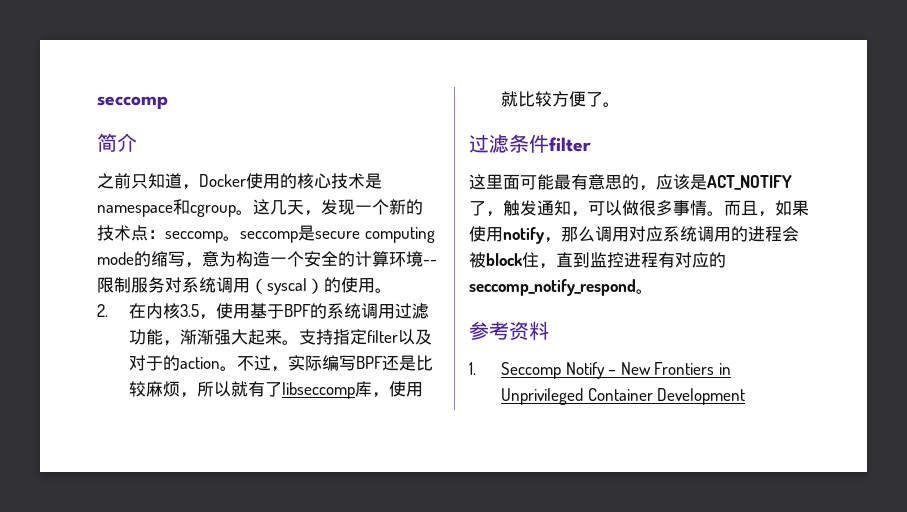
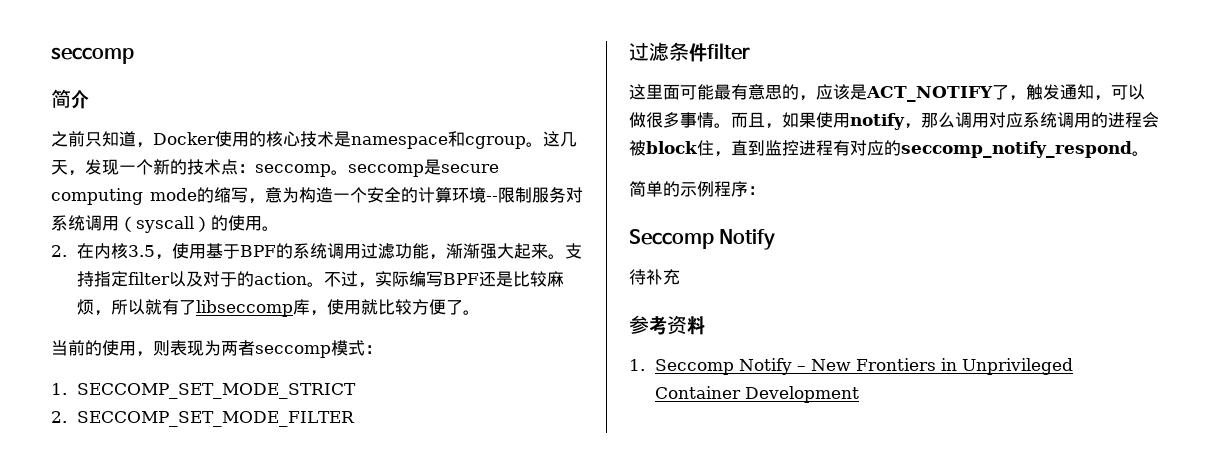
- 这几天，发现一个新的技术点：seccomp。seccomp是secure computing mode的缩写，意为构造一个安全的计算环境--限制服务对系统调用（syscal）的使用。
+ 这几天，发现一个新的技术点：seccomp。seccomp是secure computing mode的缩写，意为构造一个安全的计算环境--限制服务对系统调用（syscall）的使用。
+ 当前的使用，则表现为两者seccomp模式：
+ 1. SECCOMP_SET_MODE_STRICT
+ 2. SECCOMP_SET_MODE_FILTER
+ 简单的示例程序：
+ Seccomp Notify
+ 待补充

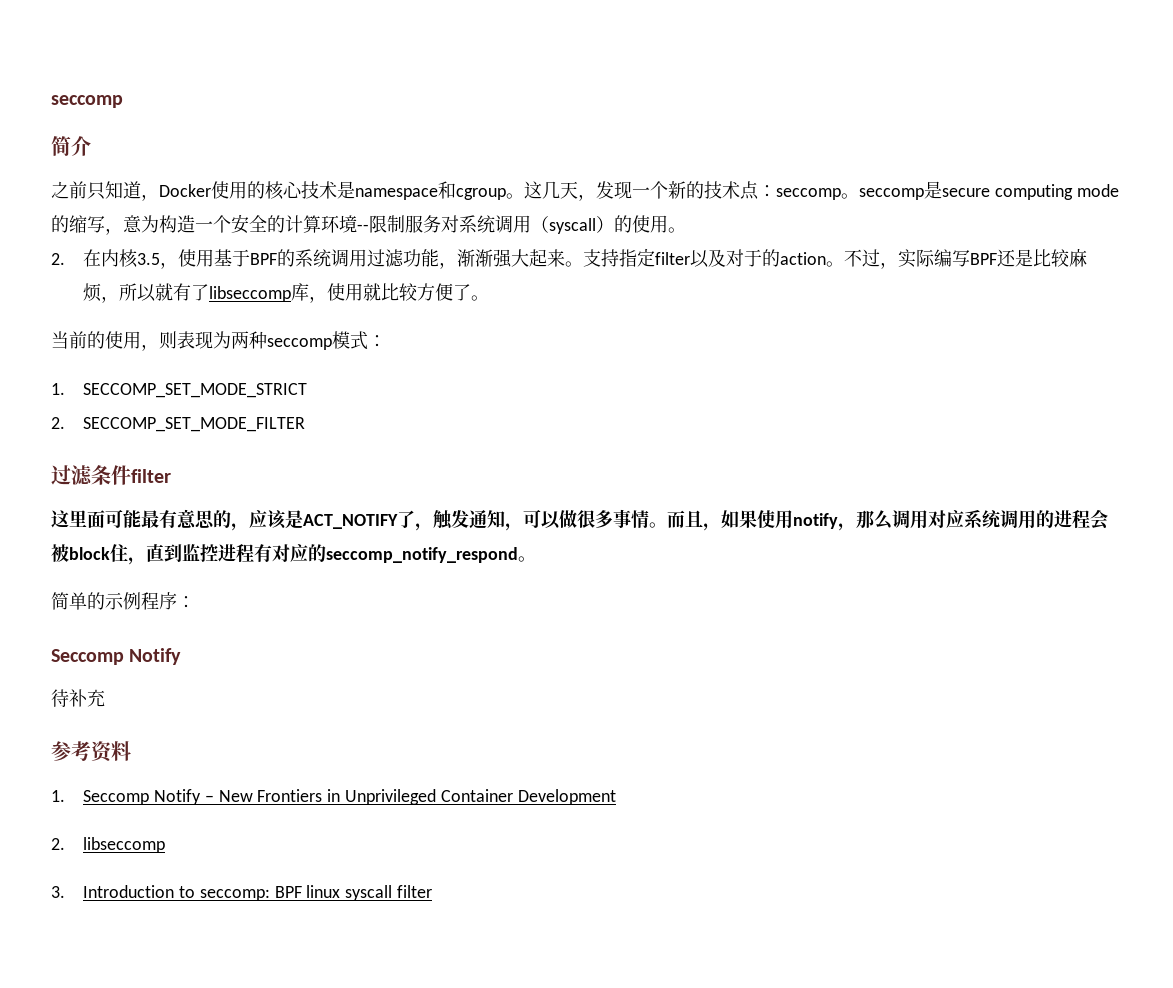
- 当前的使用，则表现为两者seccomp模式：
+ 当前的使用，则表现为两种seccomp模式：
+ 2. libseccomp
+ 3. Introduction to seccomp: BPF linux syscall filter

